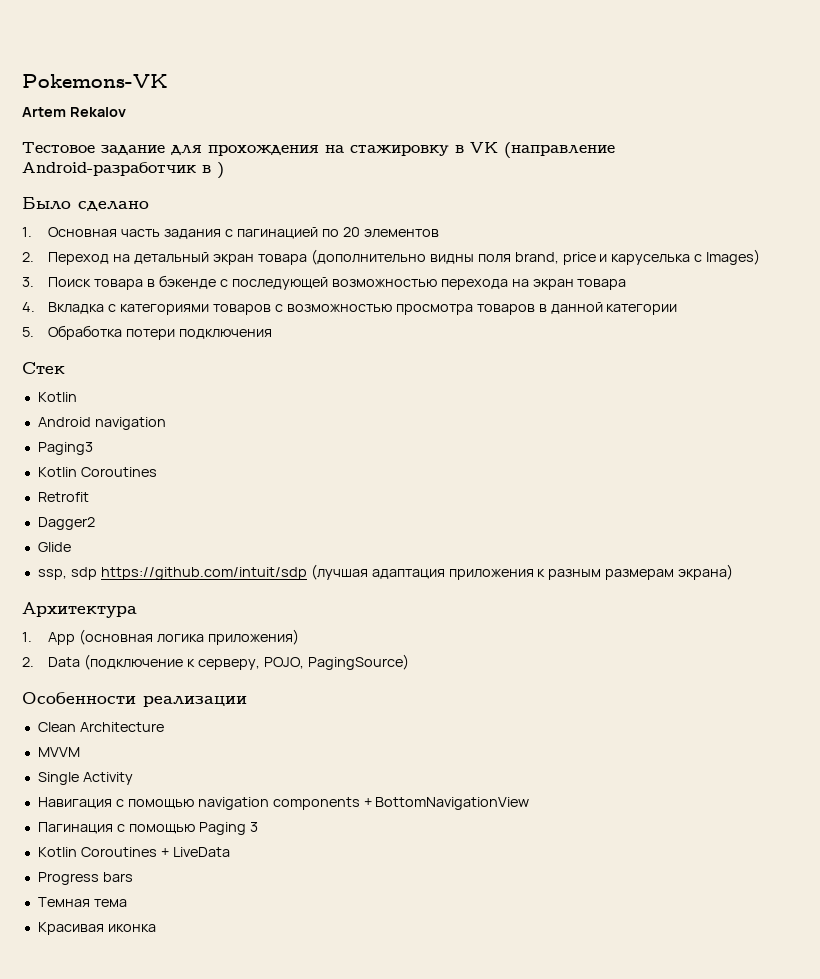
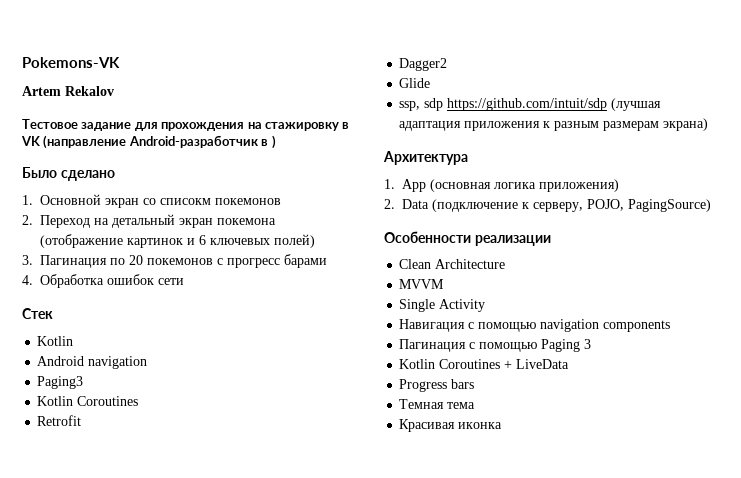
- 1. Основная часть задания с пагинацией по 20 элементов
+ 1. Основной экран со списокм покемонов
- 2. Переход на детальный экран товара (дополнительно видны поля brand, price и каруселька с Images)
- 3. Поиск товара в бэкенде с последующей возможностью перехода на экран товара
- 4. Вкладка с категориями товаров с возможностью просмотра товаров в данной категории
- 5. Обработка потери подключения
+ 2. Переход на детальный экран покемона (отображение картинок и 6 ключевых полей)
+ 3. Пагинация по 20 покемонов с прогресс барами
+ 4. Обработка ошибок сети
- Навигация с помощью navigation components + BottomNavigationView
+ Навигация с помощью navigation components

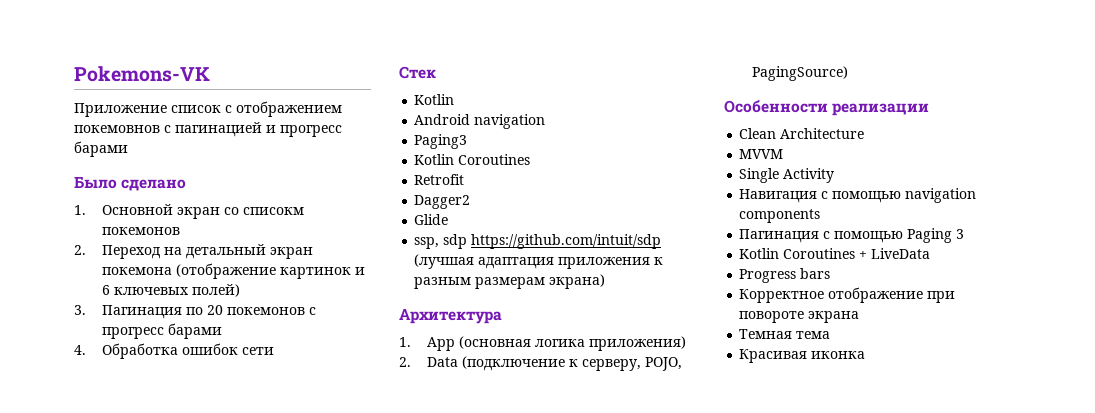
- Artem Rekalov
- Тестовое задание для прохождения на стажировку в VK (направление Android-разработчик в )
+ Приложение список с отображением покемовнов с пагинацией и прогресс барами
+ Корректное отображение при повороте экрана

